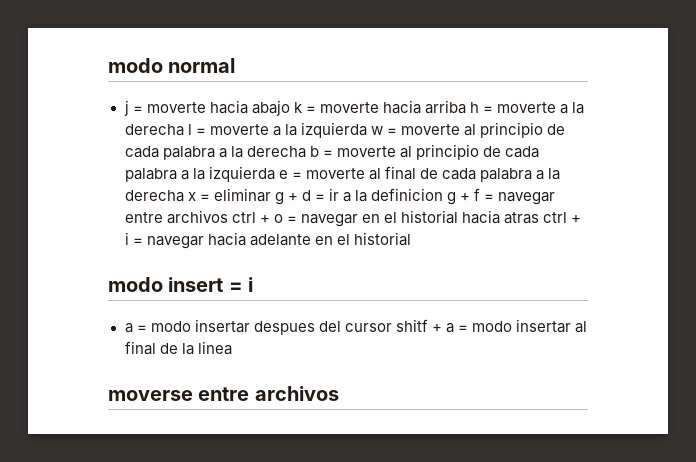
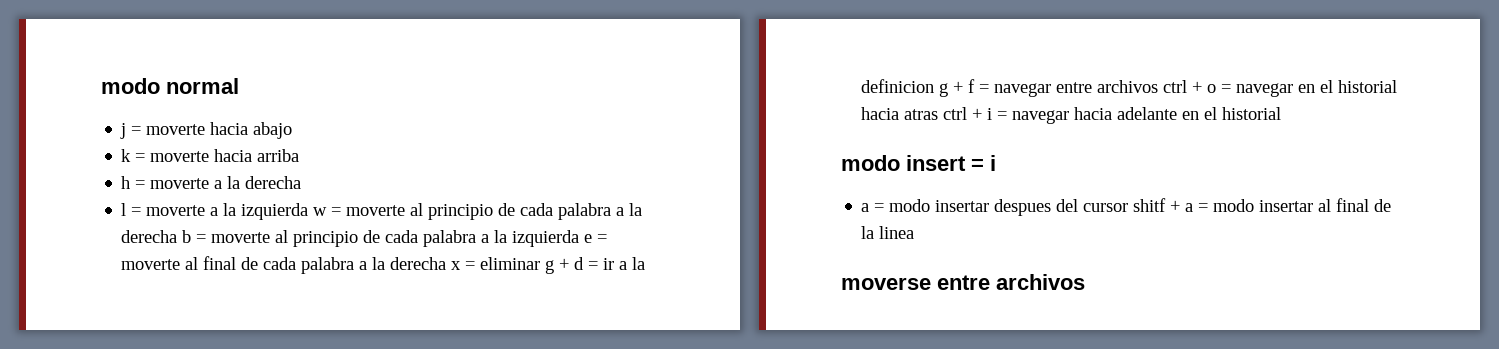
- j = moverte hacia abajo k = moverte hacia arriba h = moverte a la derecha l = moverte a la izquierda w = moverte al principio de cada palabra a la derecha b = moverte al principio de cada palabra a la izquierda e = moverte al final de cada palabra a la derecha x = eliminar g + d = ir a la definicion g + f = navegar entre archivos ctrl + o = navegar en el historial hacia atras ctrl + i = navegar hacia adelante en el historial
+ j = moverte hacia abajo
+ k = moverte hacia arriba
+ h = moverte a la derecha
+ l = moverte a la izquierda w = moverte al principio de cada palabra a la derecha b = moverte al principio de cada palabra a la izquierda e = moverte al final de cada palabra a la derecha x = eliminar g + d = ir a la definicion g + f = navegar entre archivos ctrl + o = navegar en el historial hacia atras ctrl + i = navegar hacia adelante en el historial

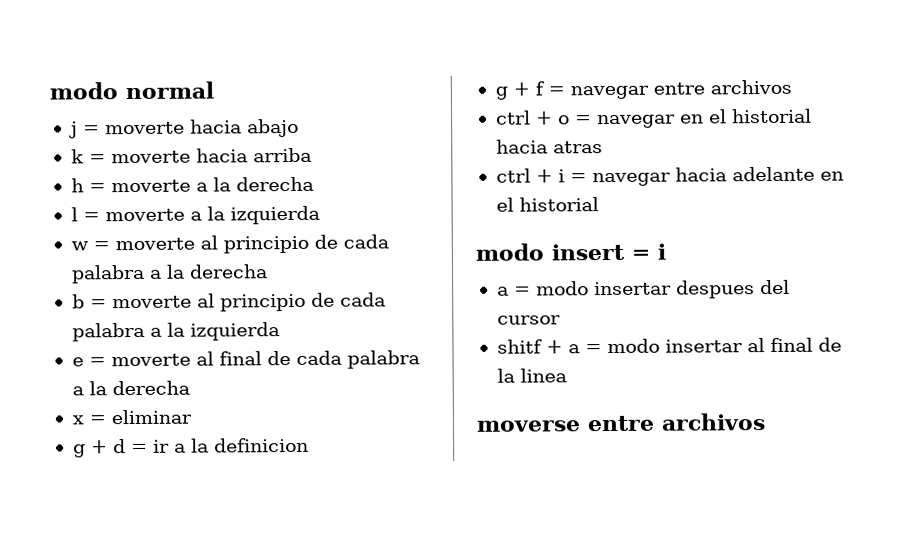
- l = moverte a la izquierda w = moverte al principio de cada palabra a la derecha b = moverte al principio de cada palabra a la izquierda e = moverte al final de cada palabra a la derecha x = eliminar g + d = ir a la definicion g + f = navegar entre archivos ctrl + o = navegar en el historial hacia atras ctrl + i = navegar hacia adelante en el historial
+ l = moverte a la izquierda
+ w = moverte al principio de cada palabra a la derecha
+ b = moverte al principio de cada palabra a la izquierda
+ e = moverte al final de cada palabra a la derecha
+ x = eliminar
+ g + d = ir a la definicion
+ g + f = navegar entre archivos
+ ctrl + o = navegar en el historial hacia atras
+ ctrl + i = navegar hacia adelante en el historial
- a = modo insertar despues del cursor shitf + a = modo insertar al final de la linea
+ a = modo insertar despues del cursor
+ shitf + a = modo insertar al final de la linea

